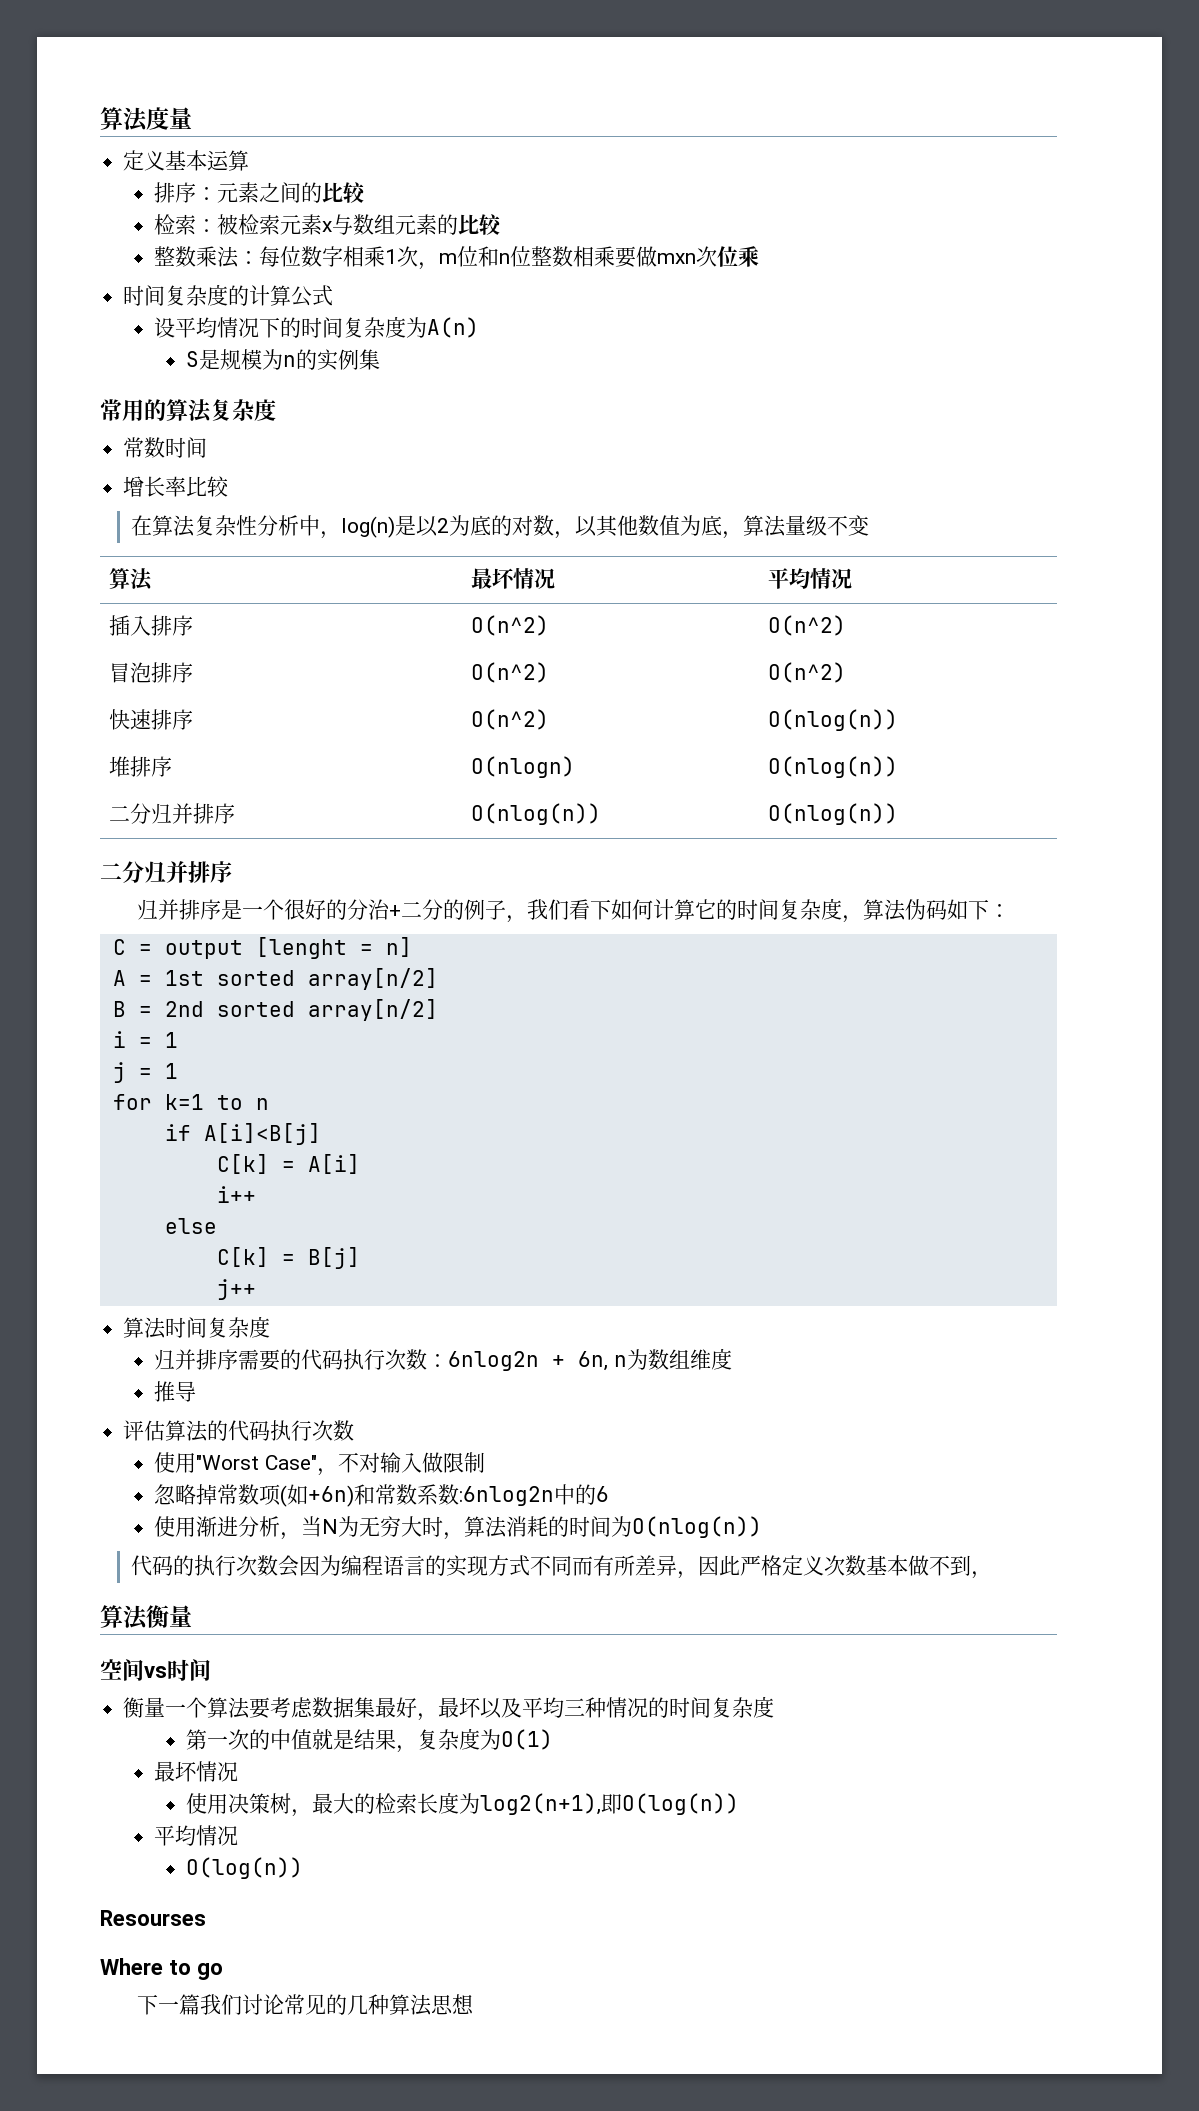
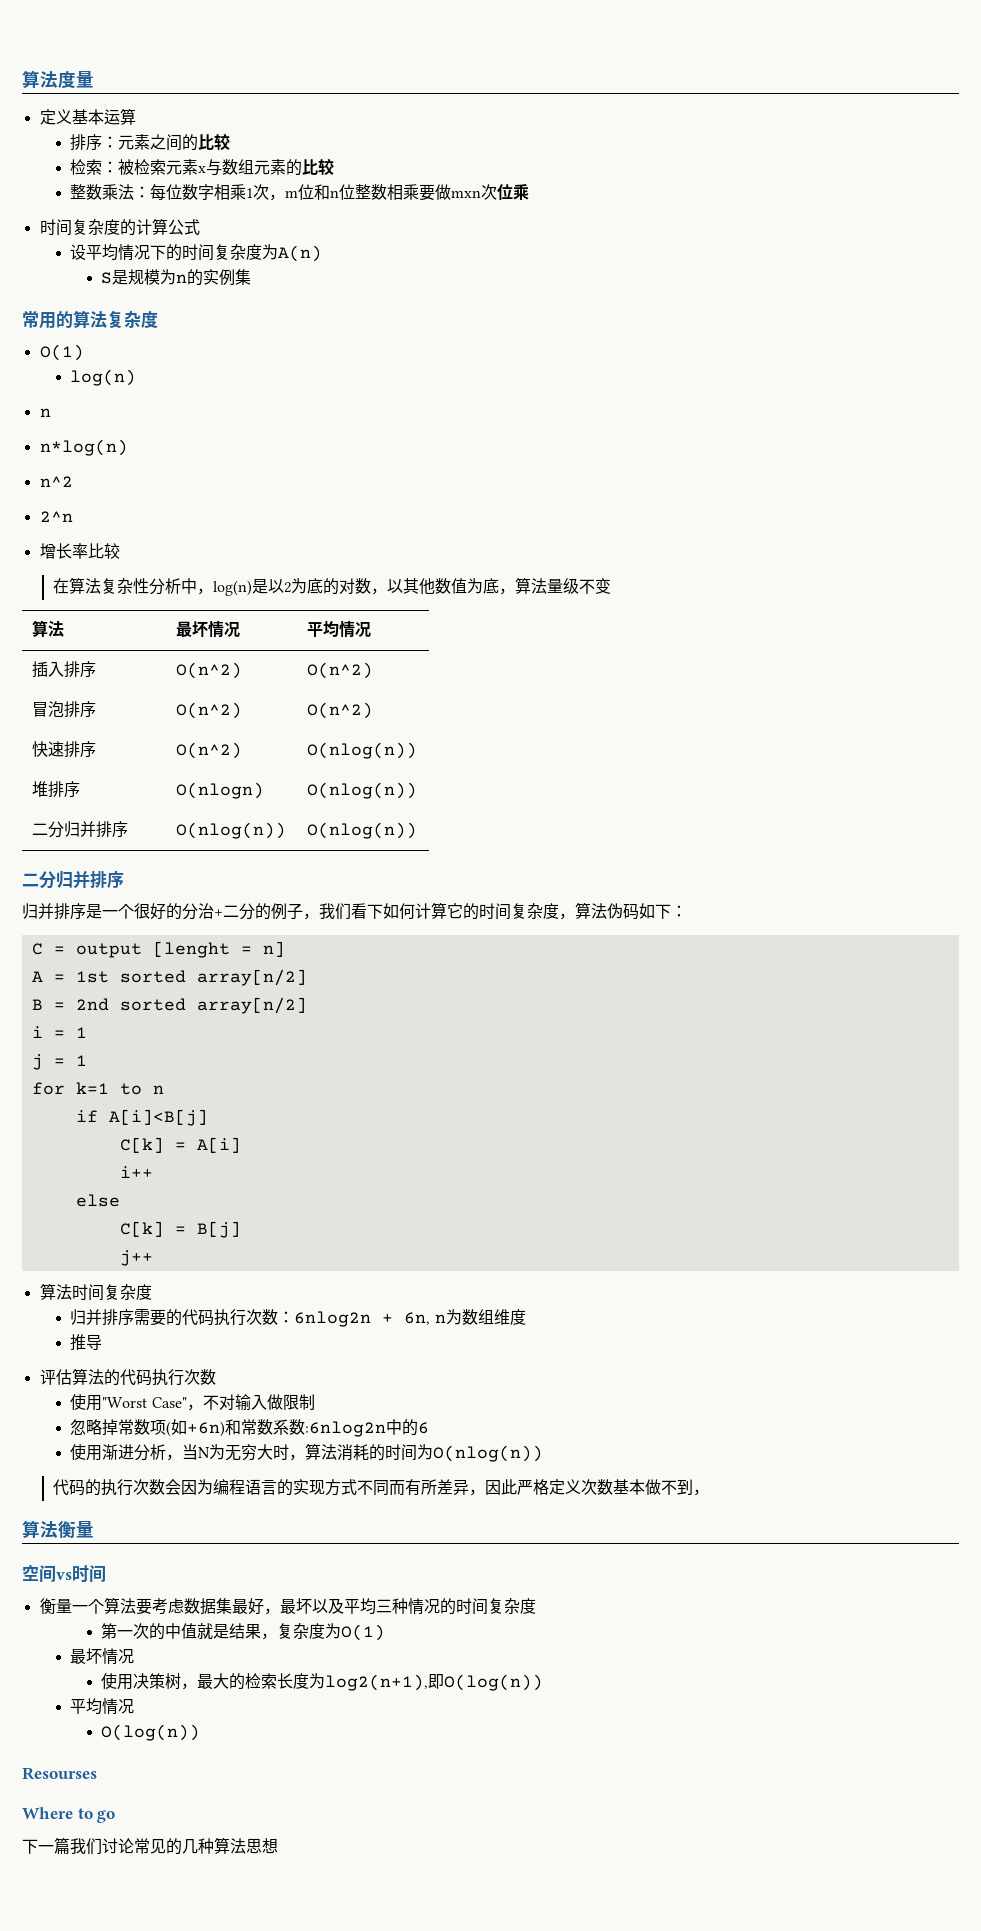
  常用的算法复杂度
- 常数时间
+ O(1)
+ log(n)
+ n
+ n*log(n)
+ n^2
+ 2^n

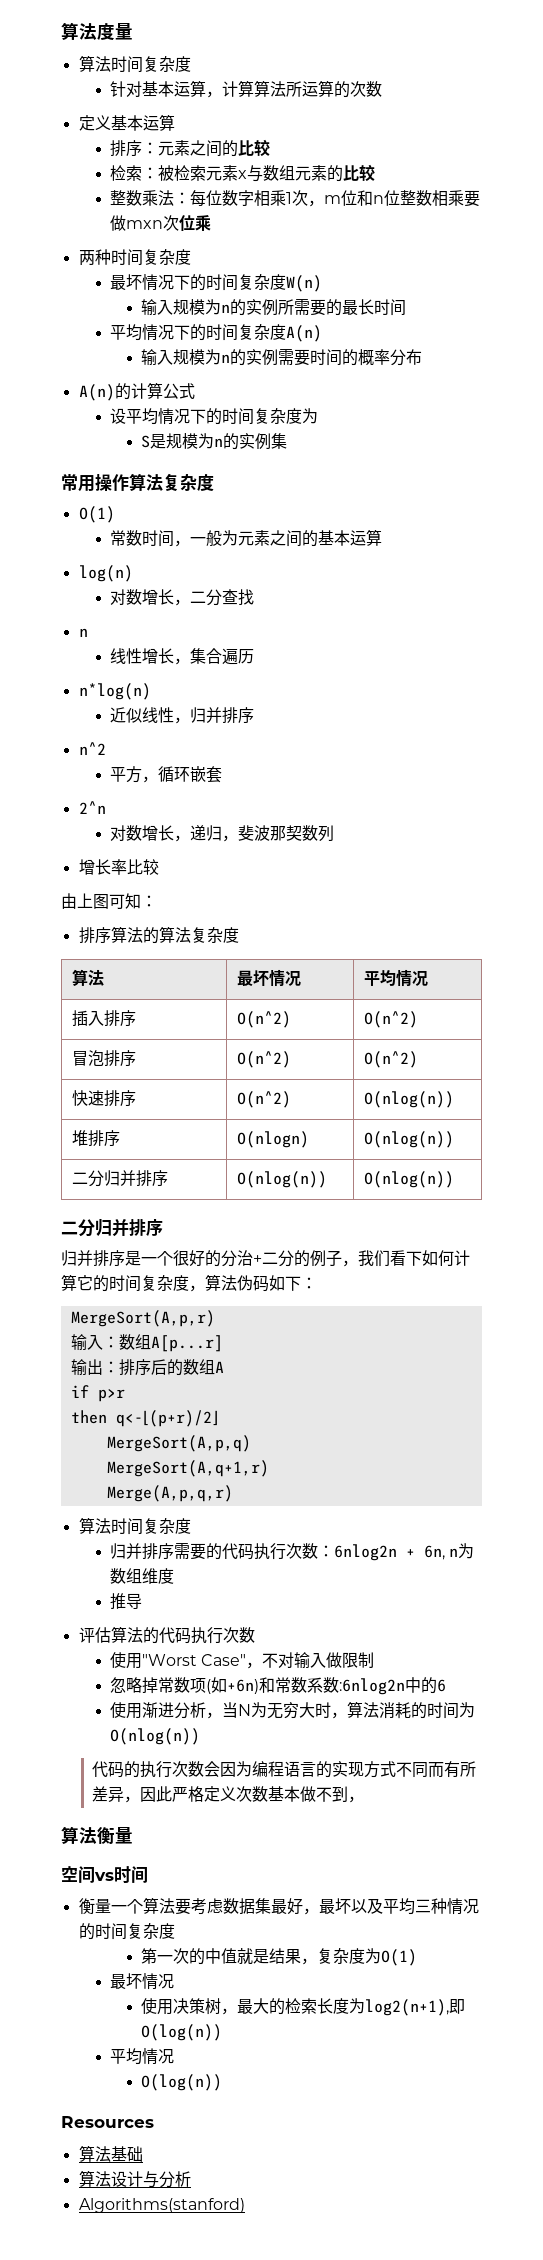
  算法度量
+ 算法时间复杂度
+ 针对基本运算，计算算法所运算的次数
- 时间复杂度的计算公式
+ 两种时间复杂度
+ 最坏情况下的时间复杂度W(n)
+ 输入规模为n的实例所需要的最长时间
+ 平均情况下的时间复杂度A(n)
+ 输入规模为n的实例需要时间的概率分布
+ A(n)的计算公式
- 设平均情况下的时间复杂度为A(n)
+ 设平均情况下的时间复杂度为
- 常用的算法复杂度
+ 常用操作算法复杂度
  O(1)
+ 常数时间，一般为元素之间的基本运算
  log(n)
+ 对数增长，二分查找
  n
+ 线性增长，集合遍历
  n*log(n)
+ 近似线性，归并排序
  n^2
+ 平方，循环嵌套
  2^n
+ 对数增长，递归，斐波那契数列
  增长率比较
- 在算法复杂性分析中，log(n)是以2为底的对数，以其他数值为底，算法量级不变
+ 由上图可知：
+ 排序算法的算法复杂度
- C = output [lenght = n]
- A = 1st sorted array[n/2]
- B = 2nd sorted array[n/2]
- i = 1
- j = 1
- for k=1 to n
- if A[i]<B[j]
- C[k] = A[i]
- i++
- else
- C[k] = B[j]
- j++
+ MergeSort(A,p,r)
+ 输入：数组A[p...r]
+ 输出：排序后的数组A
+ if p>r
+ then q<-⌊(p+r)/2⌋
+ MergeSort(A,p,q)
+ MergeSort(A,q+1,r)
+ Merge(A,p,q,r)
- Resourses
- Where to go
- 下一篇我们讨论常见的几种算法思想
+ Resources
+ 算法基础
+ 算法设计与分析
+ Algorithms(stanford)

